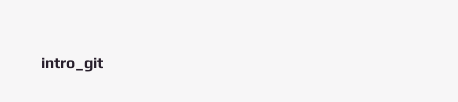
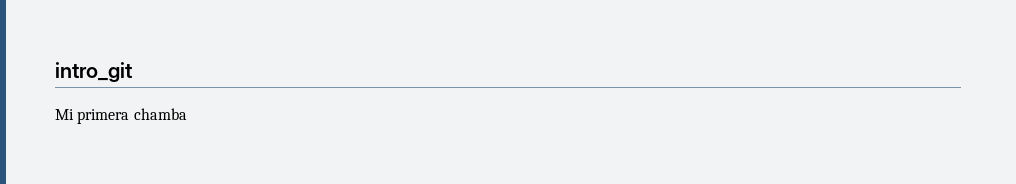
+ Mi primera chamba

